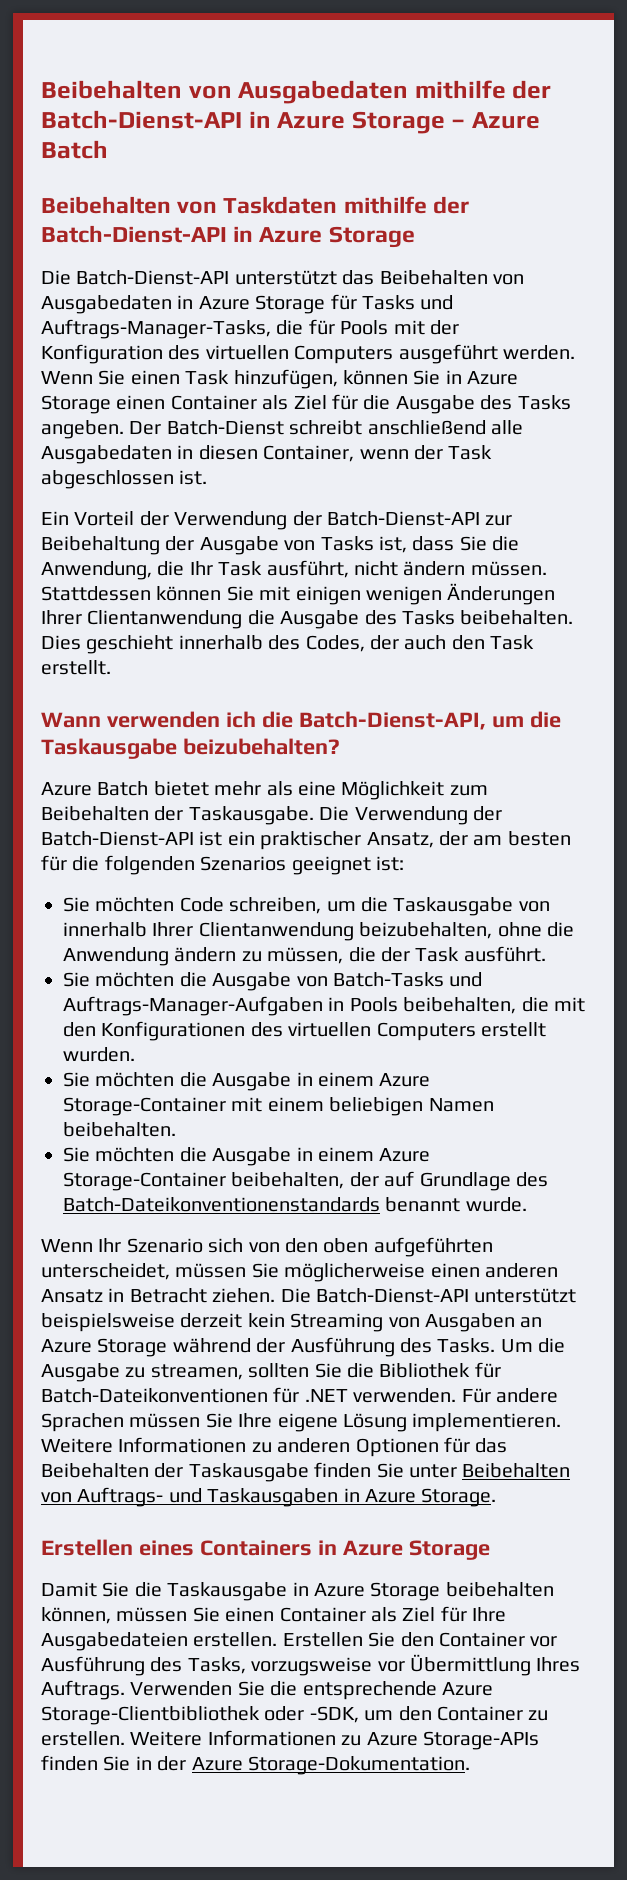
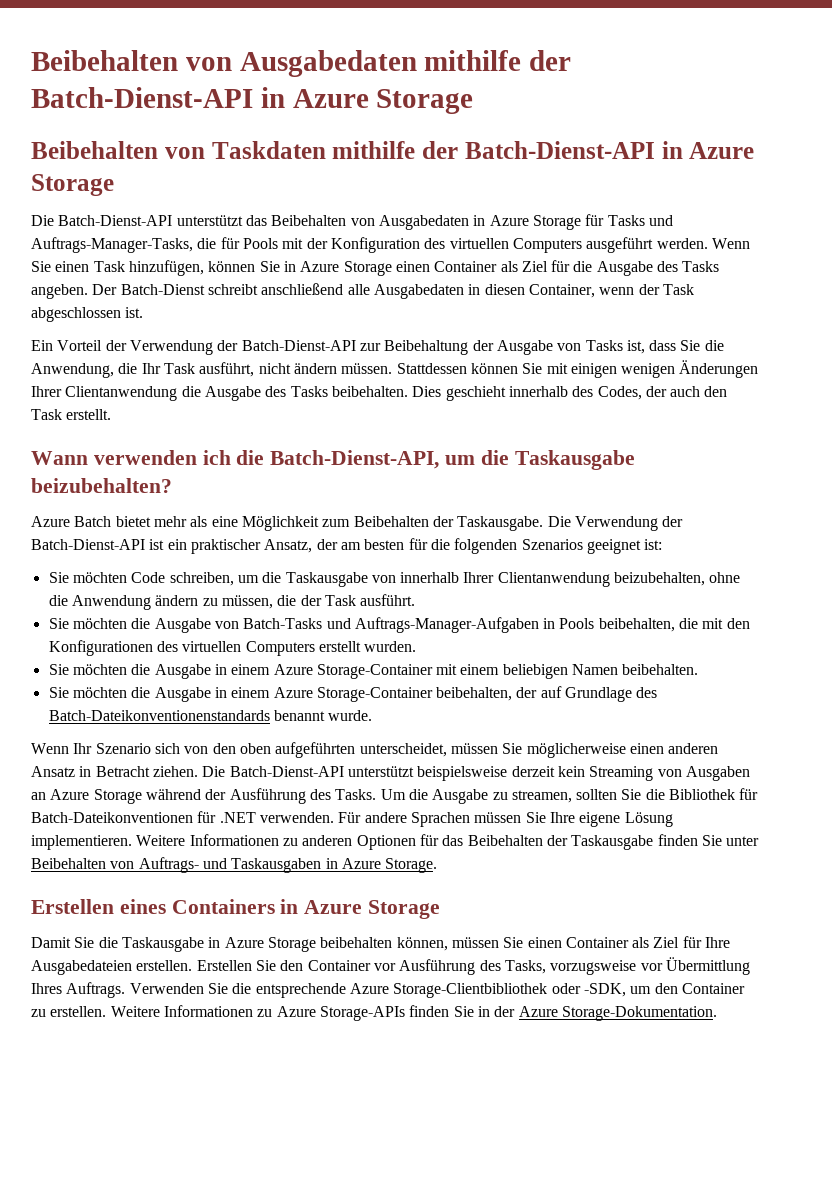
- Beibehalten von Ausgabedaten mithilfe der Batch-Dienst-API in Azure Storage – Azure Batch
+ Beibehalten von Ausgabedaten mithilfe der Batch-Dienst-API in Azure Storage

